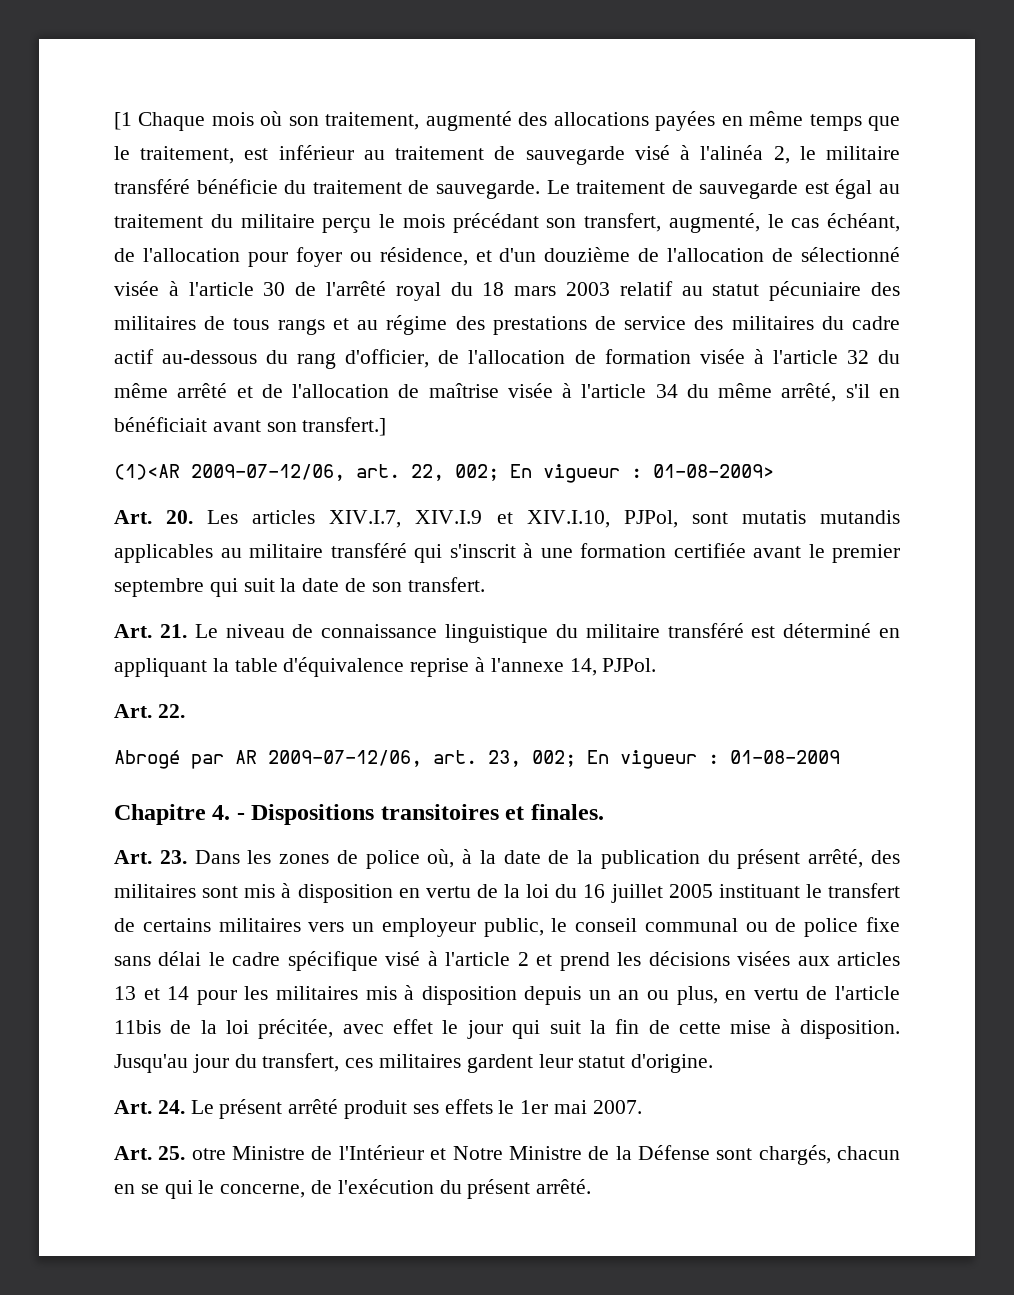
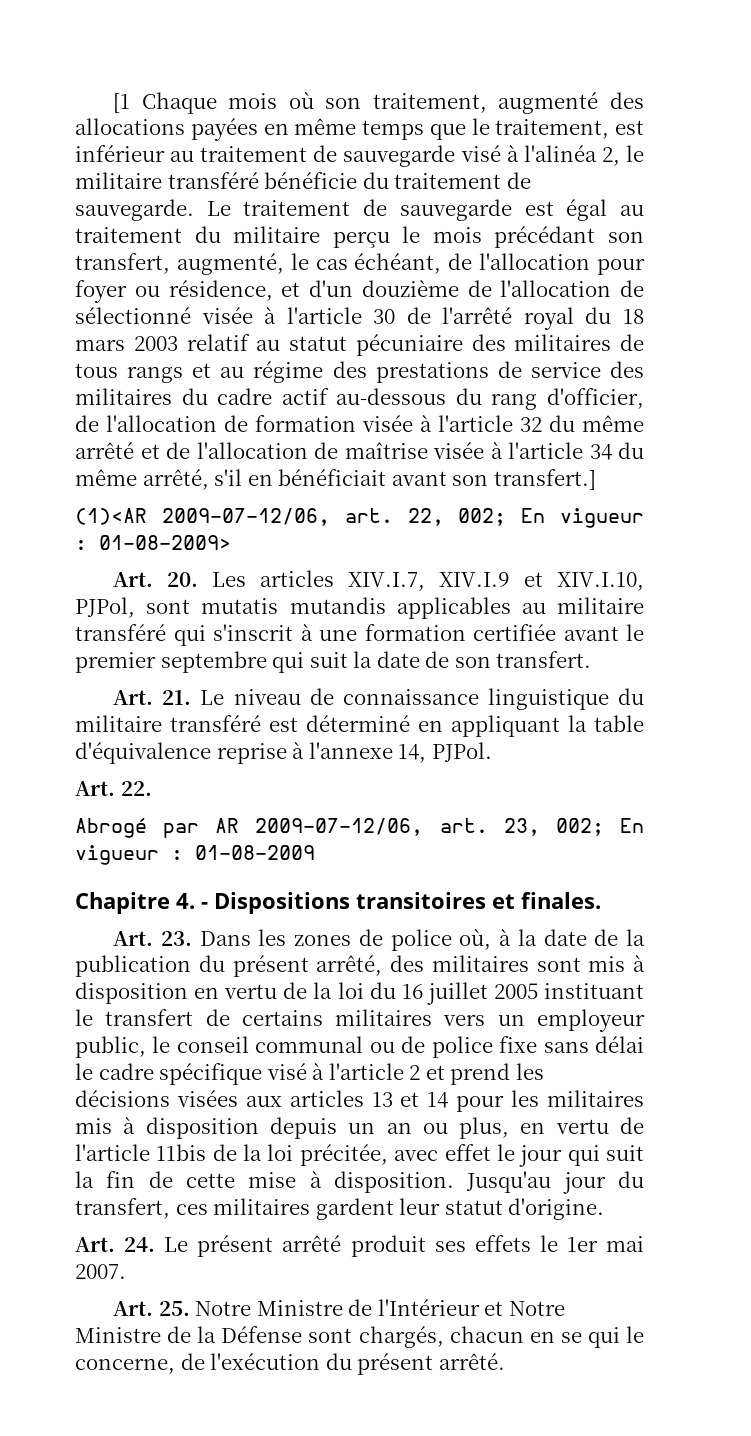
- Art. 25. otre Ministre de l'Intérieur et Notre Ministre de la Défense sont chargés, chacun en se qui le concerne, de l'exécution du présent arrêté.
+ Art. 25. Notre Ministre de l'Intérieur et Notre Ministre de la Défense sont chargés, chacun en se qui le concerne, de l'exécution du présent arrêté.

